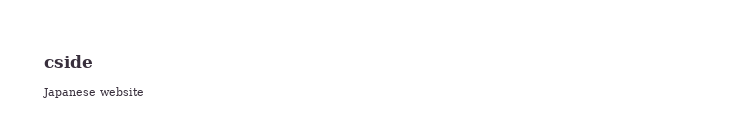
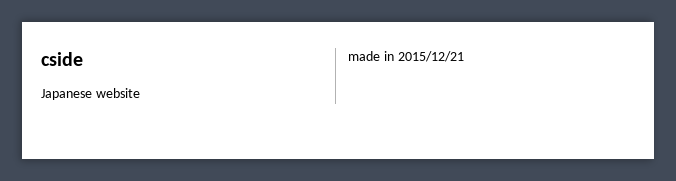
+ made in 2015/12/21

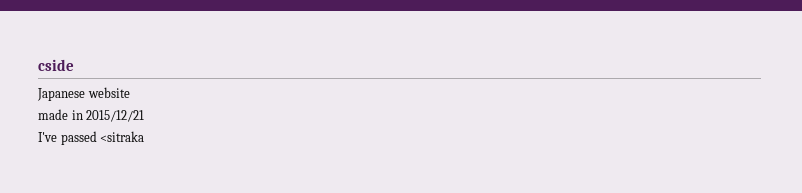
+ I've passed <sitraka

